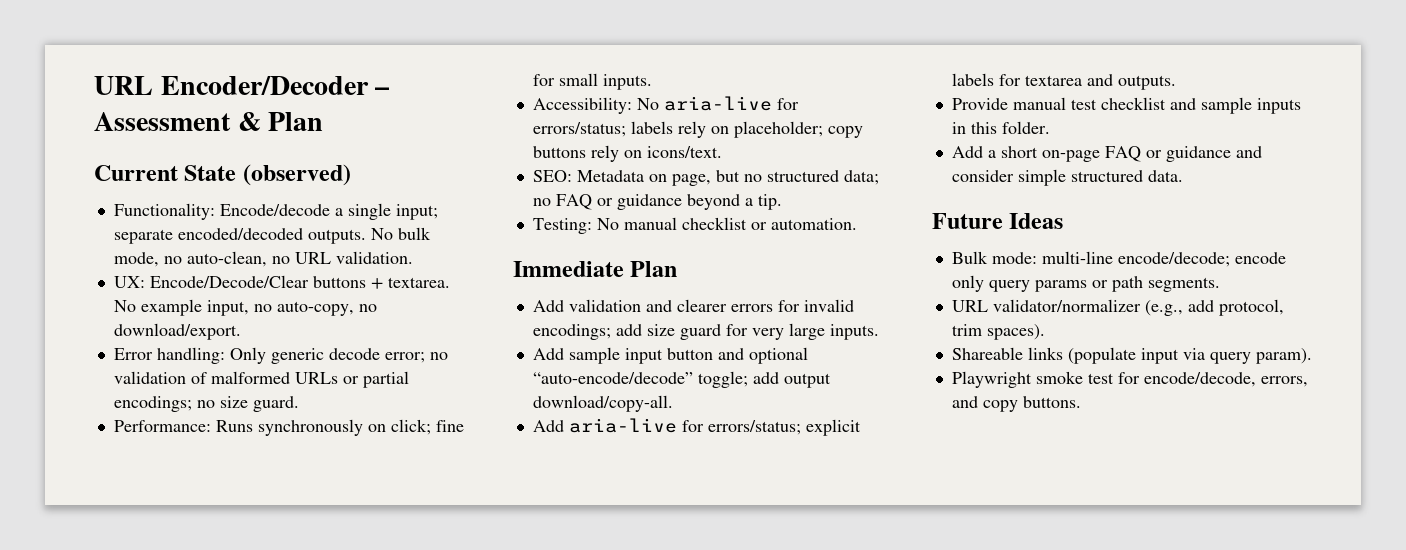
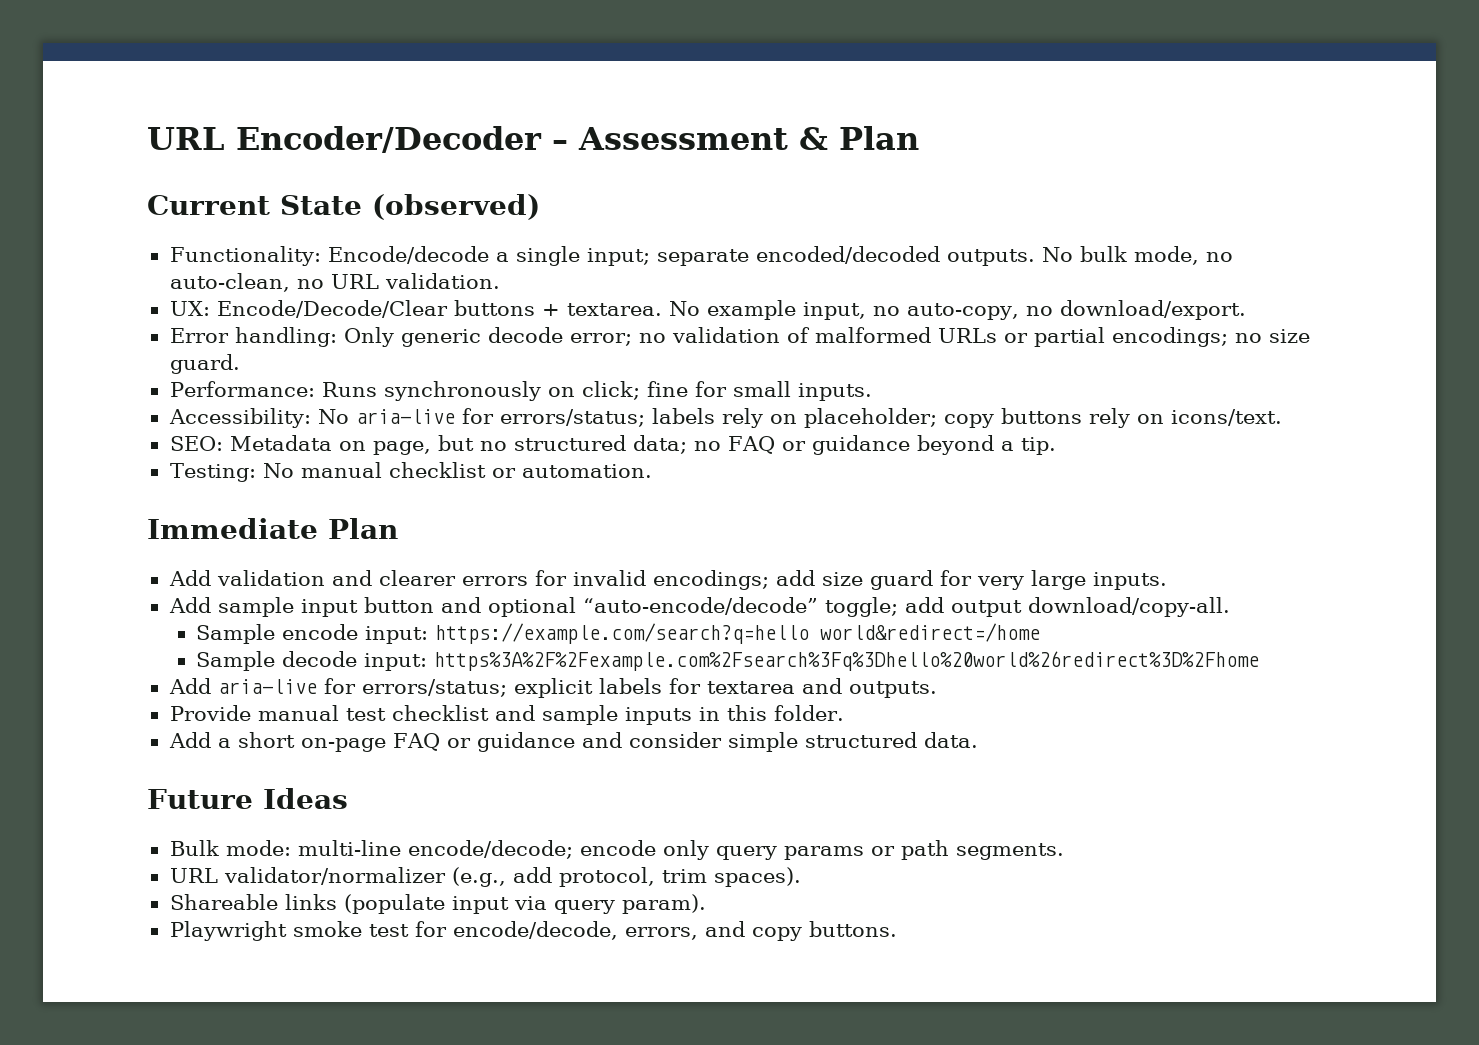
+ Sample encode input: https://example.com/search?q=hello world&redirect=/home
+ Sample decode input: https%3A%2F%2Fexample.com%2Fsearch%3Fq%3Dhello%20world%26redirect%3D%2Fhome

